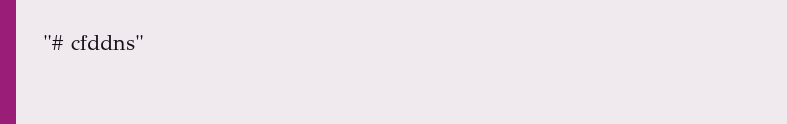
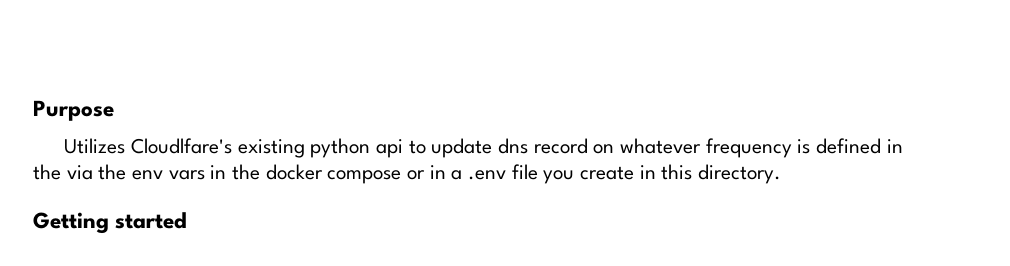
- "# cfddns"
+ Purpose
+ Utilizes Cloudlfare's existing python api to update dns record on whatever frequency is defined in the via the env vars in the docker compose or in a .env file you create in this directory.
+ Getting started

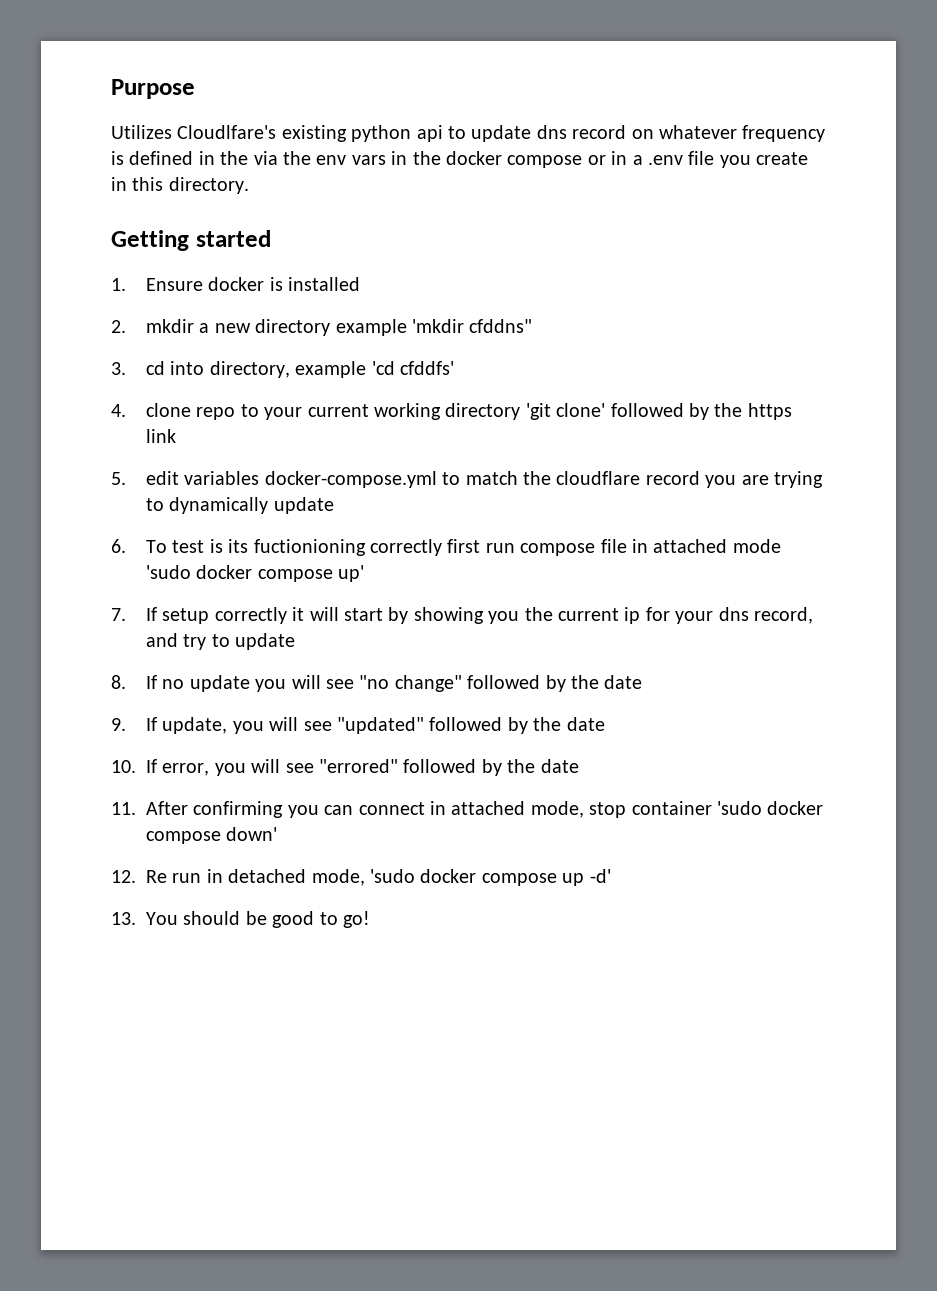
+ 1. Ensure docker is installed
+ 2. mkdir a new directory example 'mkdir cfddns"
+ 3. cd into directory, example 'cd cfddfs'
+ 4. clone repo to your current working directory 'git clone' followed by the https link
+ 5. edit variables docker-compose.yml to match the cloudflare record you are trying to dynamically update
+ 6. To test is its fuctionioning correctly first run compose file in attached mode 'sudo docker compose up'
+ 7. If setup correctly it will start by showing you the current ip for your dns record, and try to update
+ 8. If no update you will see "no change" followed by the date
+ 9. If update, you will see "updated" followed by the date
+ 10. If error, you will see "errored" followed by the date
+ 11. After confirming you can connect in attached mode, stop container 'sudo docker compose down'
+ 12. Re run in detached mode, 'sudo docker compose up -d'
+ 13. You should be good to go!

